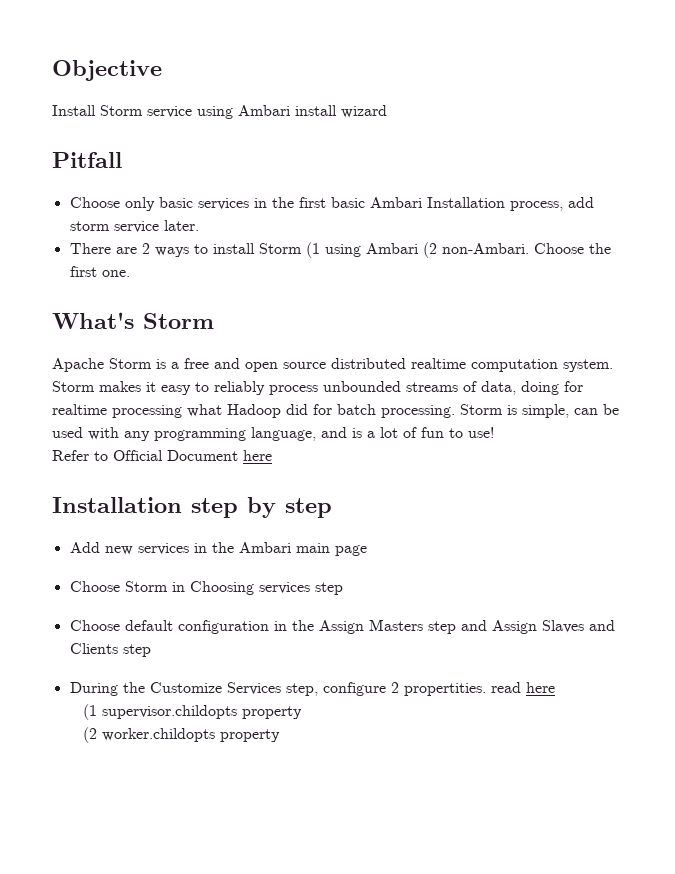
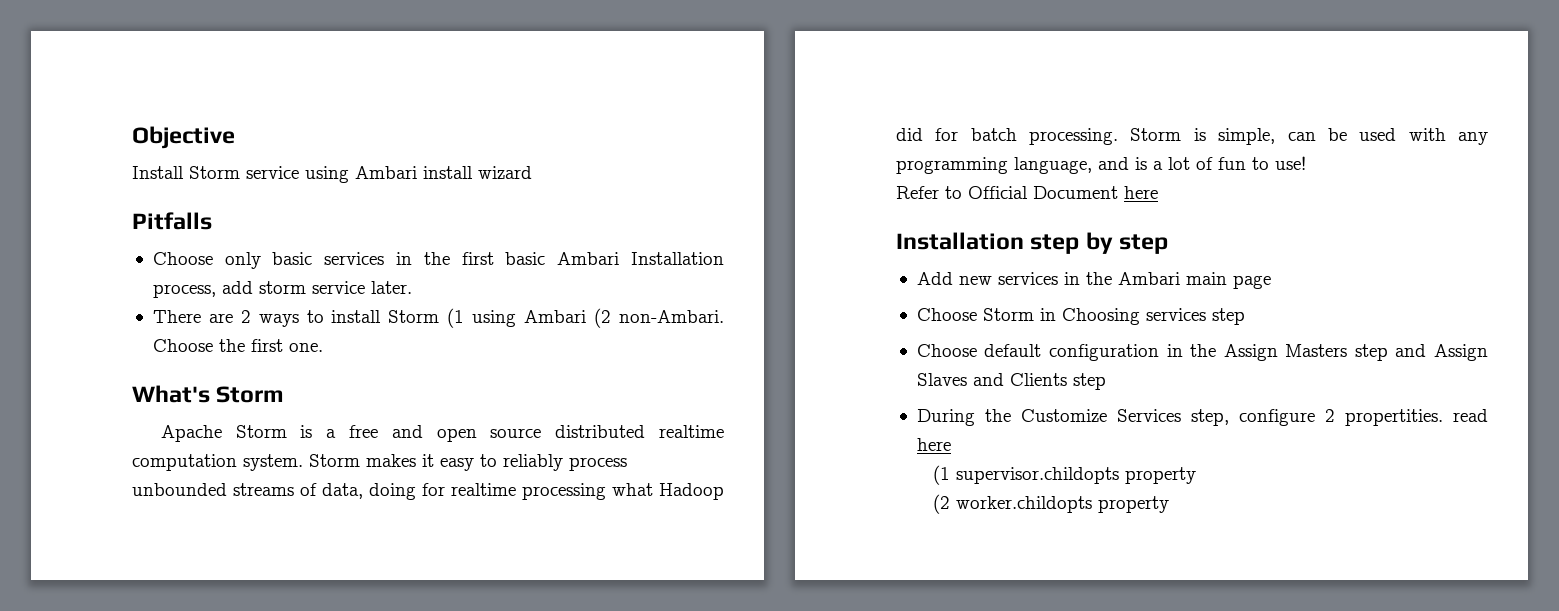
- Pitfall
+ Pitfalls

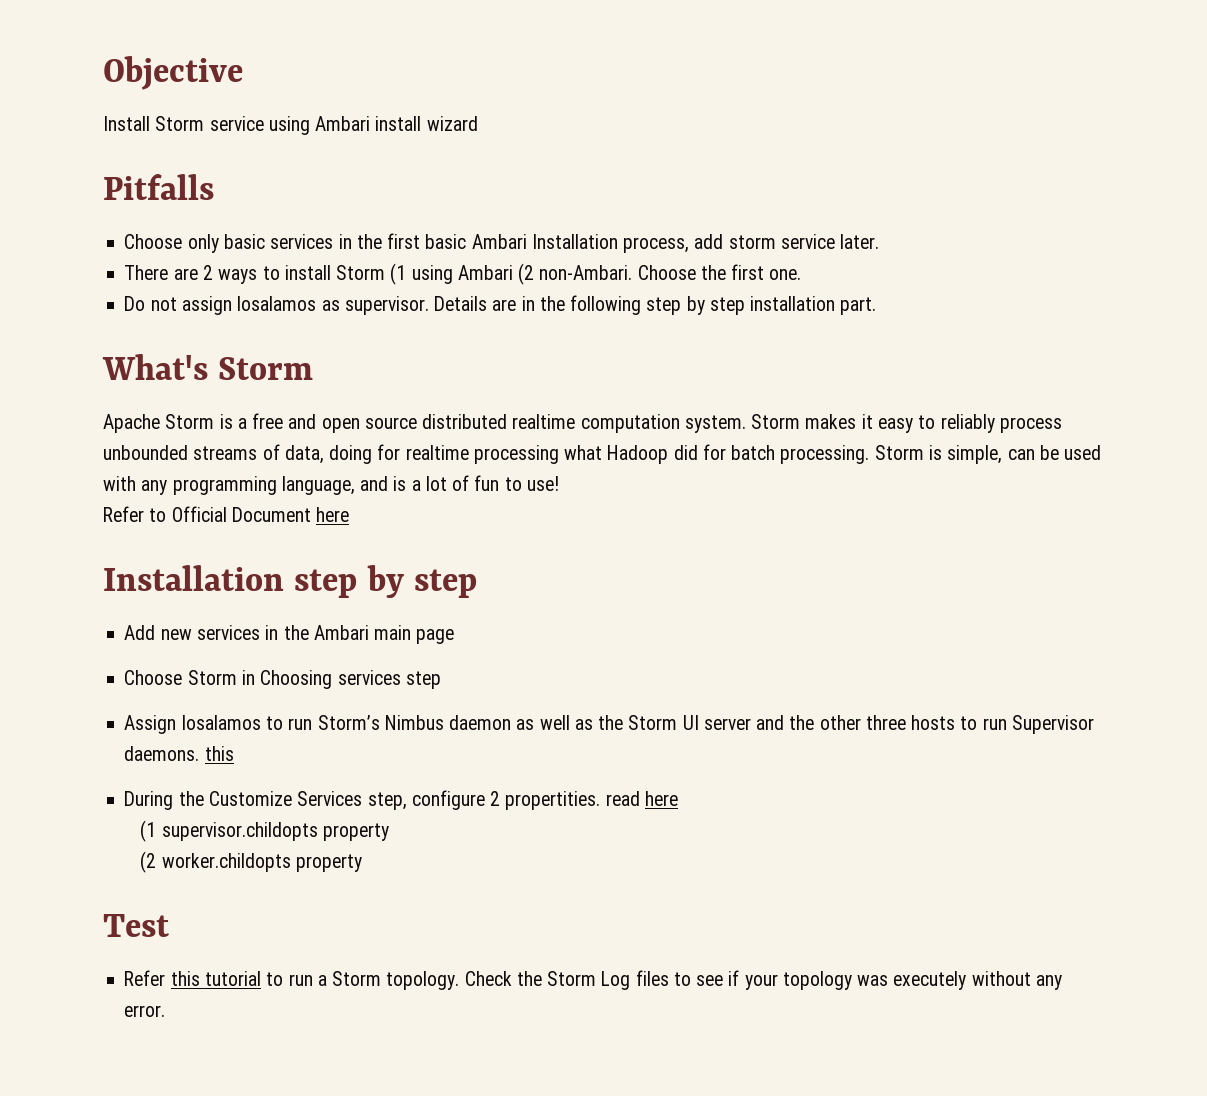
+ Do not assign losalamos as supervisor. Details are in the following step by step installation part.
- Choose default configuration in the Assign Masters step and Assign Slaves and Clients step
+ Assign losalamos to run Storm’s Nimbus daemon as well as the Storm UI server and the other three hosts to run Supervisor daemons. this
+ Test
+ Refer this tutorial to run a Storm topology. Check the Storm Log files to see if your topology was executely without any error.

